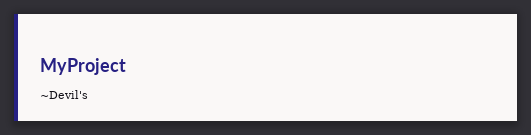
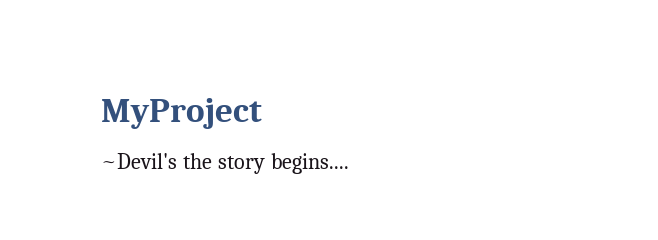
- ~Devil's
+ ~Devil's the story begins....

